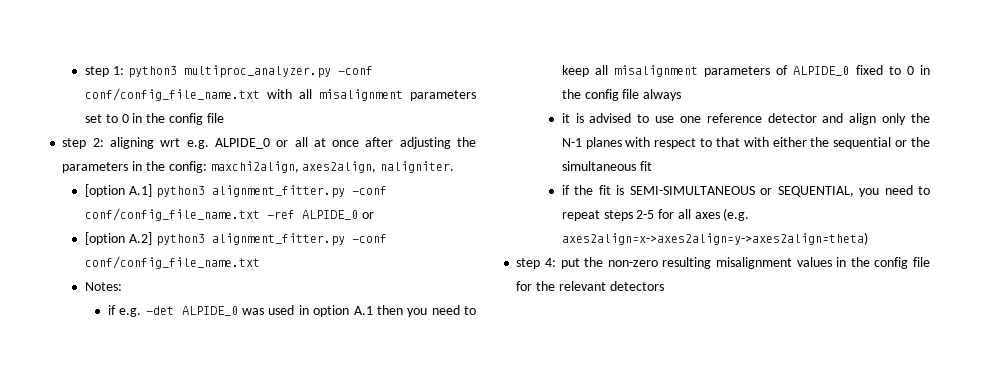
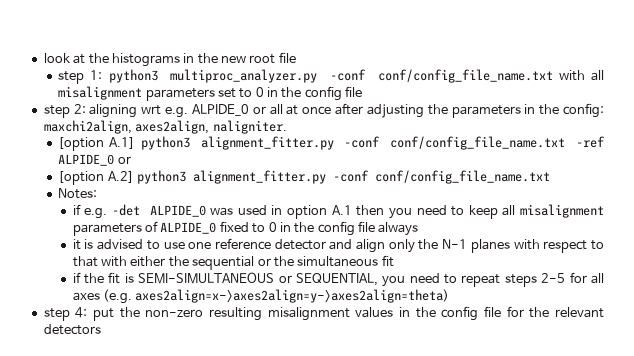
+ look at the histograms in the new root file

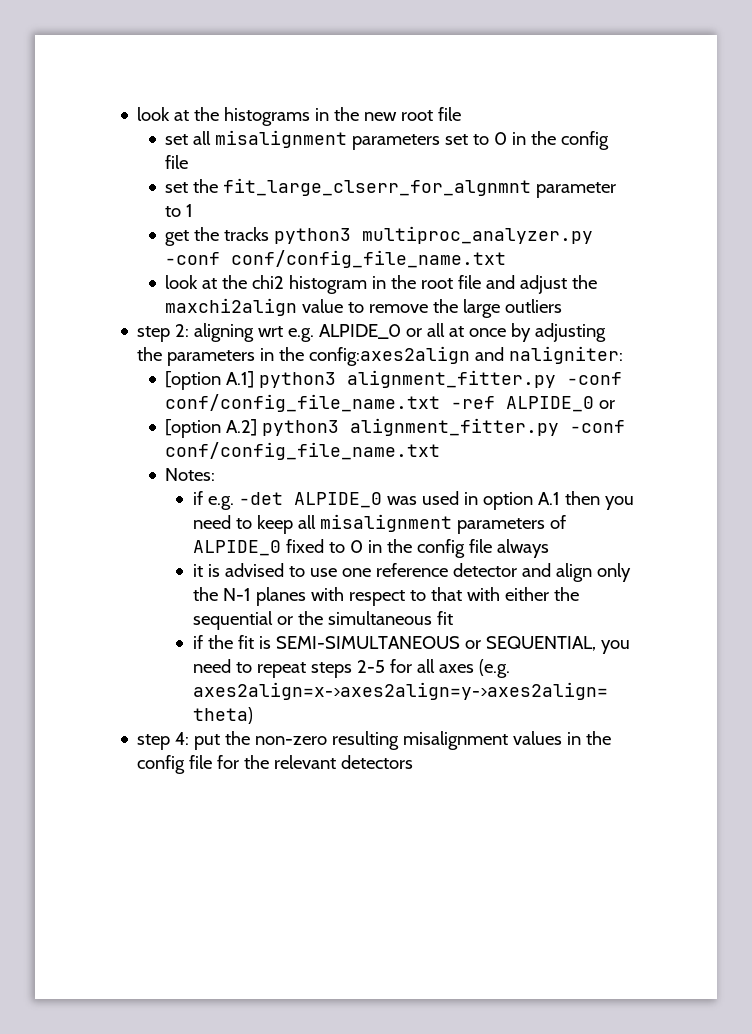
- step 1: python3 multiproc_analyzer.py -conf conf/config_file_name.txt with all misalignment parameters set to 0 in the config file
+ set all misalignment parameters set to 0 in the config file
+ set the fit_large_clserr_for_algnmnt parameter to 1
+ get the tracks python3 multiproc_analyzer.py -conf conf/config_file_name.txt
+ look at the chi2 histogram in the root file and adjust the maxchi2align value to remove the large outliers
- step 2: aligning wrt e.g. ALPIDE_0 or all at once after adjusting the parameters in the config: maxchi2align, axes2align, naligniter.
+ step 2: aligning wrt e.g. ALPIDE_0 or all at once by adjusting the parameters in the config:axes2align and naligniter:

